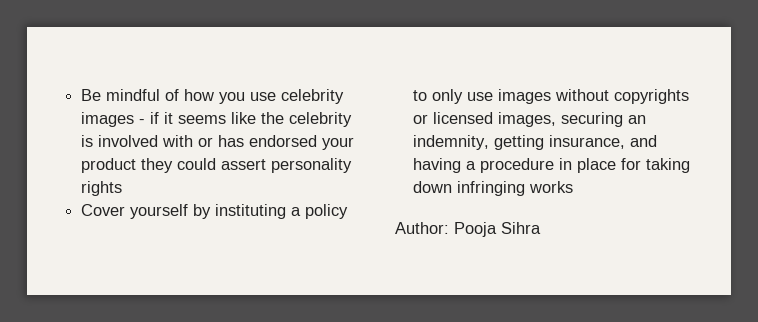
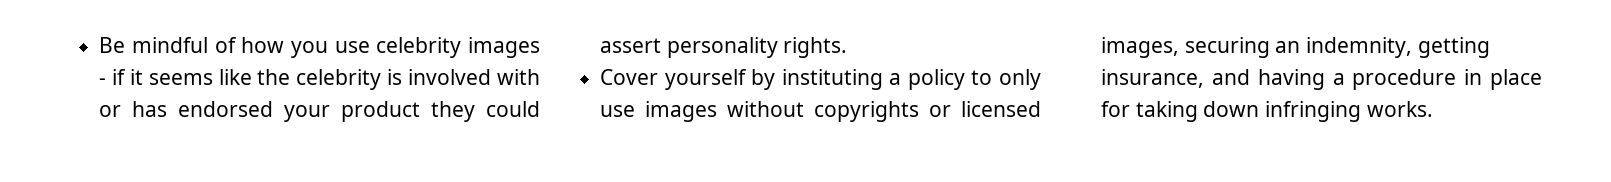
- Be mindful of how you use celebrity images - if it seems like the celebrity is involved with or has endorsed your product they could assert personality rights
+ Be mindful of how you use celebrity images - if it seems like the celebrity is involved with or has endorsed your product they could assert personality rights.
- Cover yourself by instituting a policy to only use images without copyrights or licensed images, securing an indemnity, getting insurance, and having a procedure in place for taking down infringing works
- Author: Pooja Sihra
+ Cover yourself by instituting a policy to only use images without copyrights or licensed images, securing an indemnity, getting insurance, and having a procedure in place for taking down infringing works.

